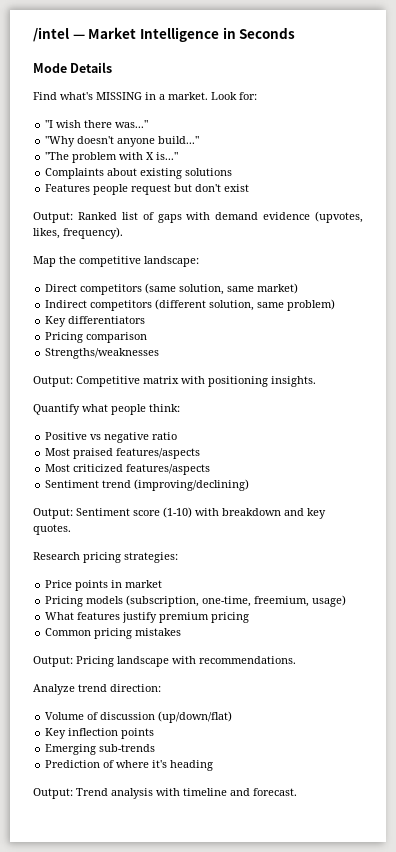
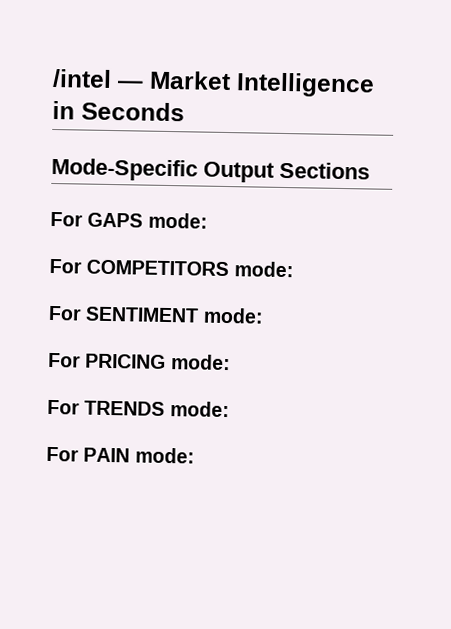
- Mode Details
- Find what's MISSING in a market. Look for:
- "I wish there was..."
- "Why doesn't anyone build..."
- "The problem with X is..."
- Complaints about existing solutions
- Features people request but don't exist
- Output: Ranked list of gaps with demand evidence (upvotes, likes, frequency).
- Map the competitive landscape:
- Direct competitors (same solution, same market)
- Indirect competitors (different solution, same problem)
- Key differentiators
- Pricing comparison
- Strengths/weaknesses
- Output: Competitive matrix with positioning insights.
- Quantify what people think:
- Positive vs negative ratio
- Most praised features/aspects
- Most criticized features/aspects
- Sentiment trend (improving/declining)
- Output: Sentiment score (1-10) with breakdown and key quotes.
- Research pricing strategies:
- Price points in market
- Pricing models (subscription, one-time, freemium, usage)
- What features justify premium pricing
- Common pricing mistakes
- Output: Pricing landscape with recommendations.
- Analyze trend direction:
- Volume of discussion (up/down/flat)
- Key inflection points
- Emerging sub-trends
- Prediction of where it's heading
- Output: Trend analysis with timeline and forecast.
+ Mode-Specific Output Sections
+ For GAPS mode:
+ For COMPETITORS mode:
+ For SENTIMENT mode:
+ For PRICING mode:
+ For TRENDS mode:
+ For PAIN mode:

